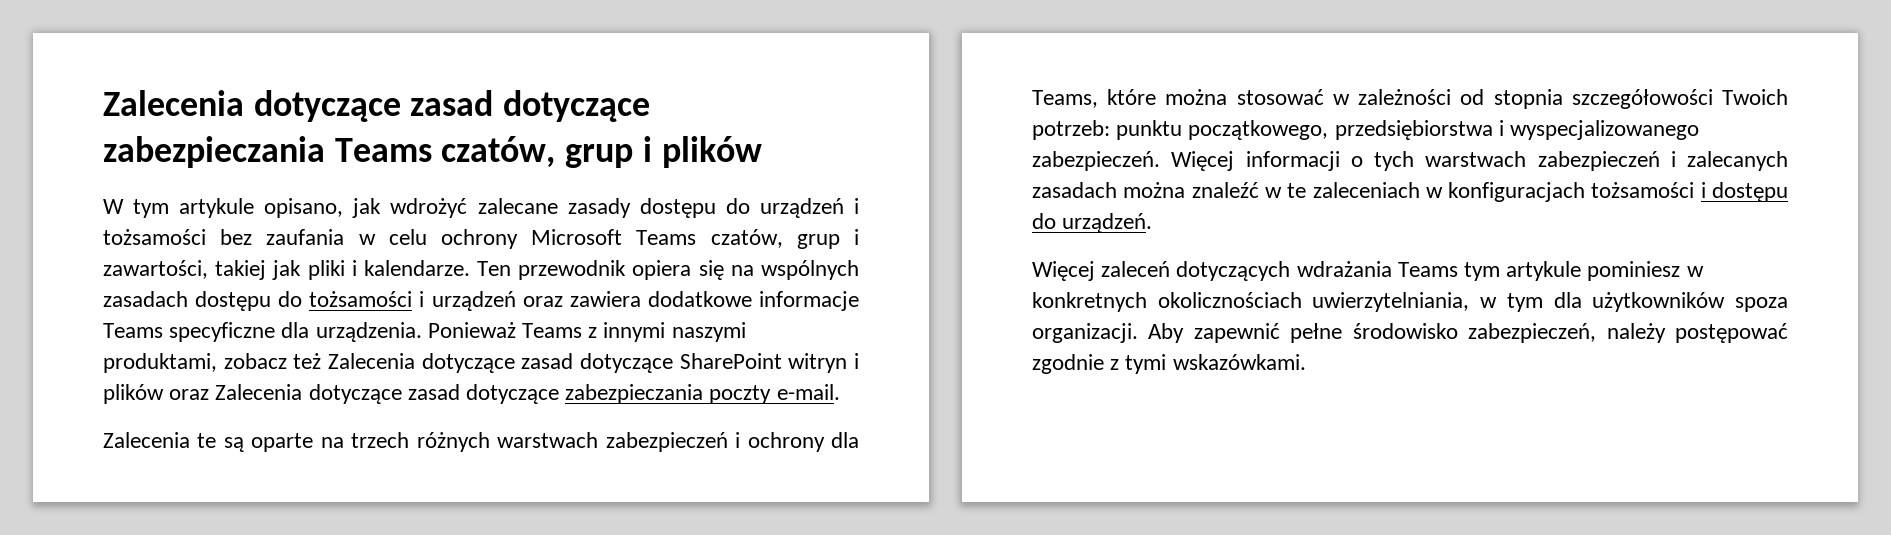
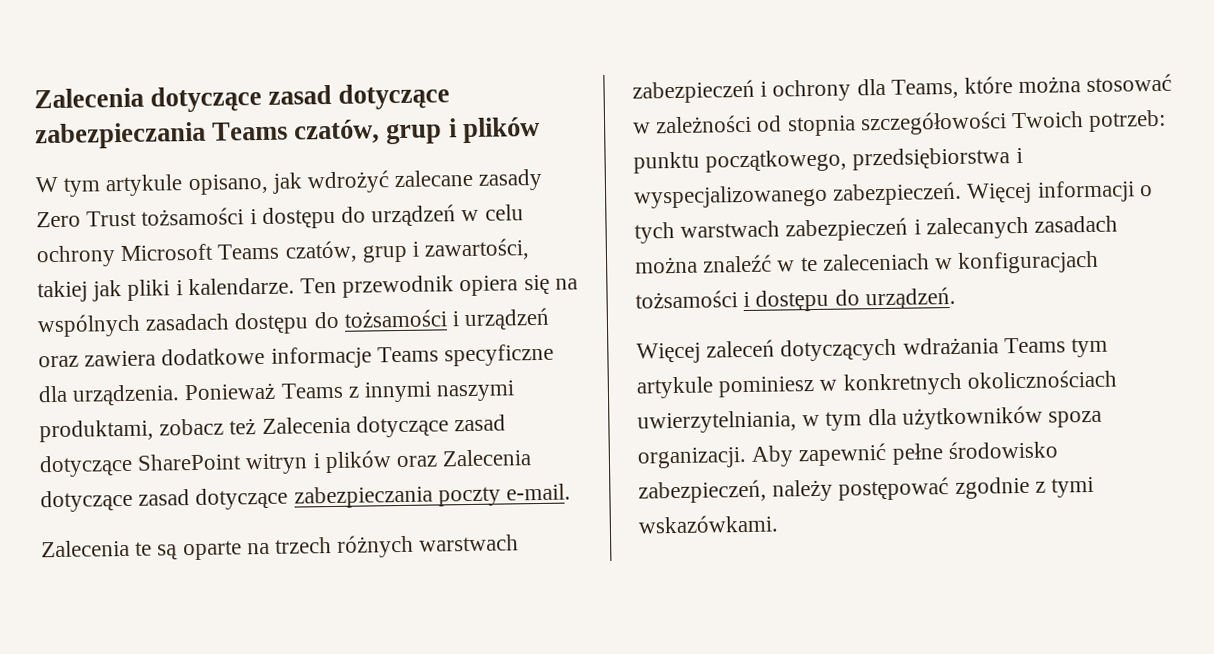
- W tym artykule opisano, jak wdrożyć zalecane zasady dostępu do urządzeń i tożsamości bez zaufania w celu ochrony Microsoft Teams czatów, grup i zawartości, takiej jak pliki i kalendarze.
+ W tym artykule opisano, jak wdrożyć zalecane zasady Zero Trust tożsamości i dostępu do urządzeń w celu ochrony Microsoft Teams czatów, grup i zawartości, takiej jak pliki i kalendarze.

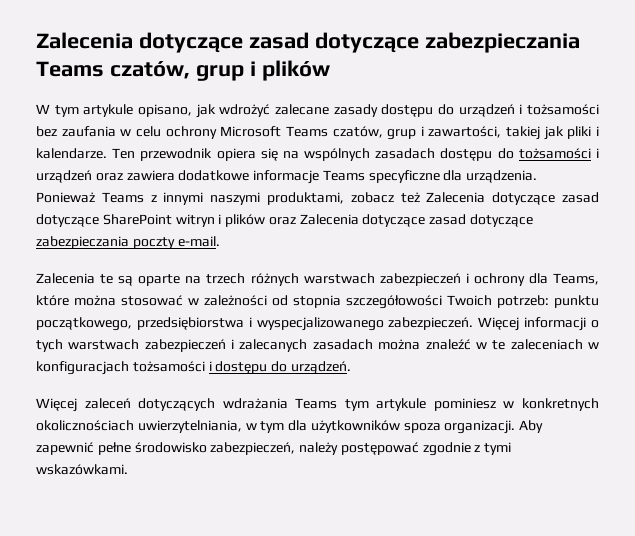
- W tym artykule opisano, jak wdrożyć zalecane zasady Zero Trust tożsamości i dostępu do urządzeń w celu ochrony Microsoft Teams czatów, grup i zawartości, takiej jak pliki i kalendarze.
+ W tym artykule opisano, jak wdrożyć zalecane zasady dostępu do urządzeń i tożsamości bez zaufania w celu ochrony Microsoft Teams czatów, grup i zawartości, takiej jak pliki i kalendarze.

